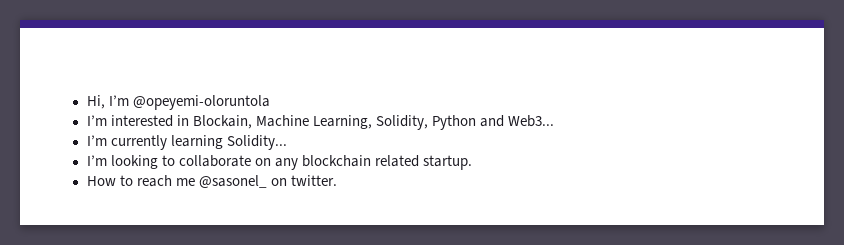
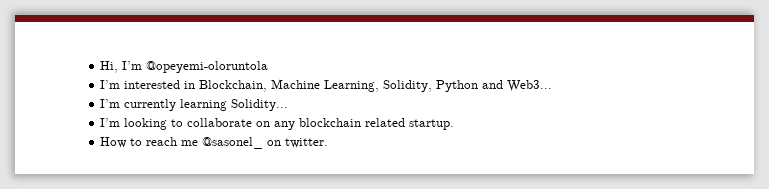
- I’m interested in Blockain, Machine Learning, Solidity, Python and Web3...
+ I’m interested in Blockchain, Machine Learning, Solidity, Python and Web3...

